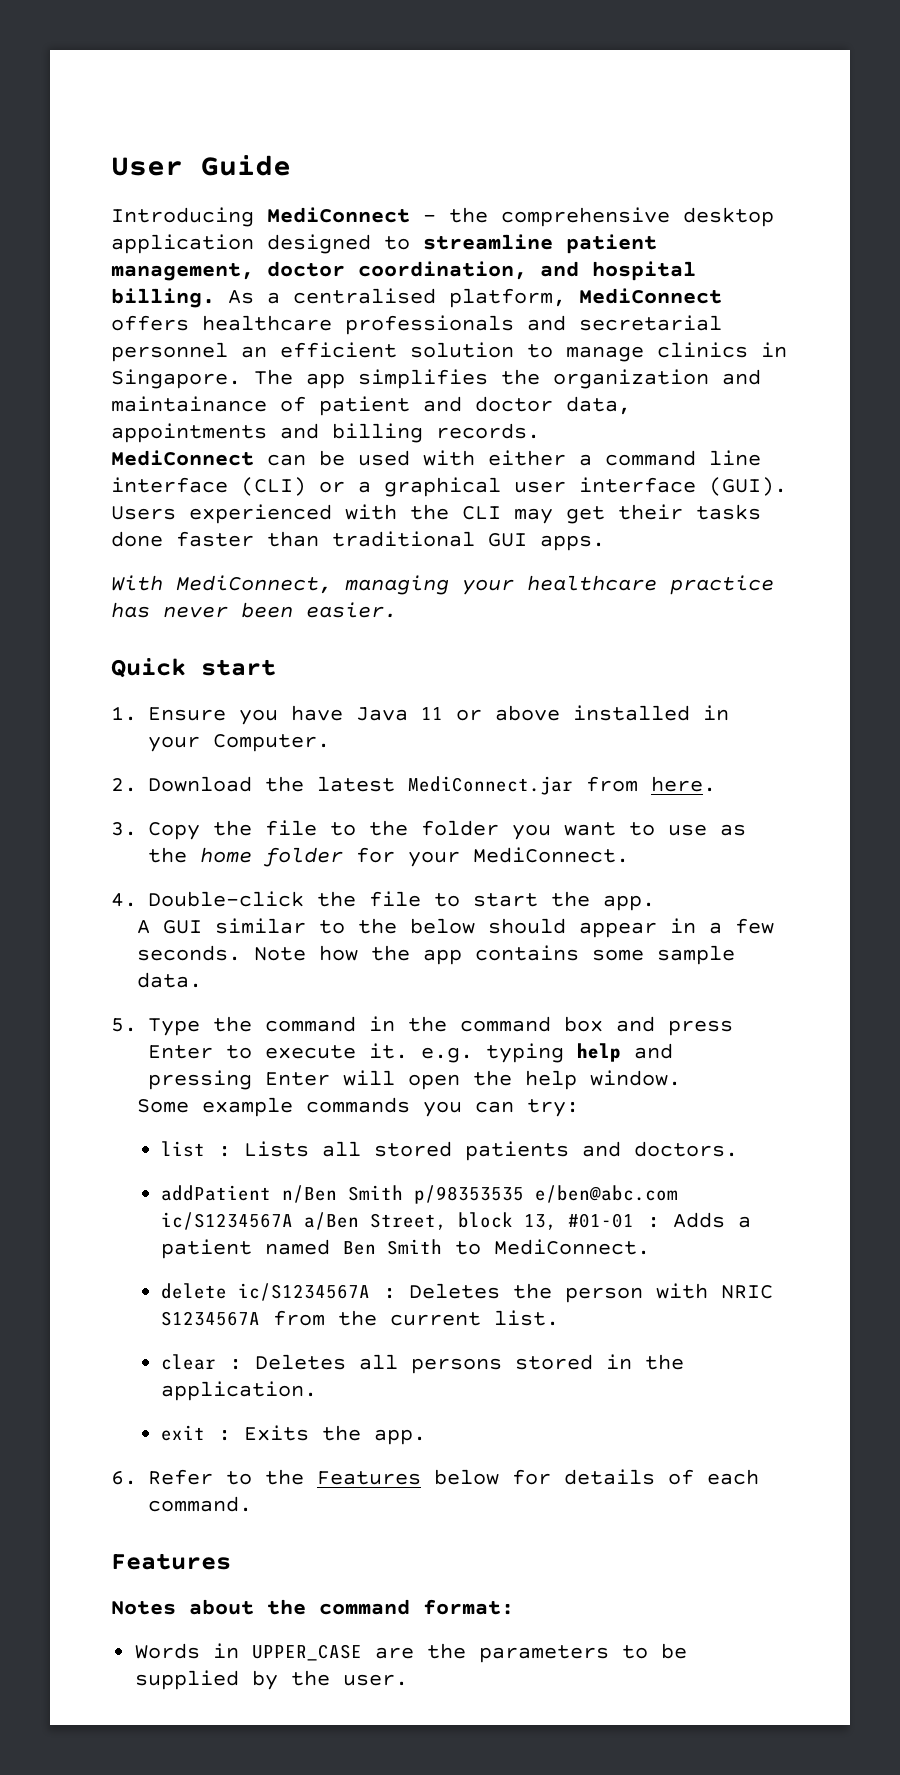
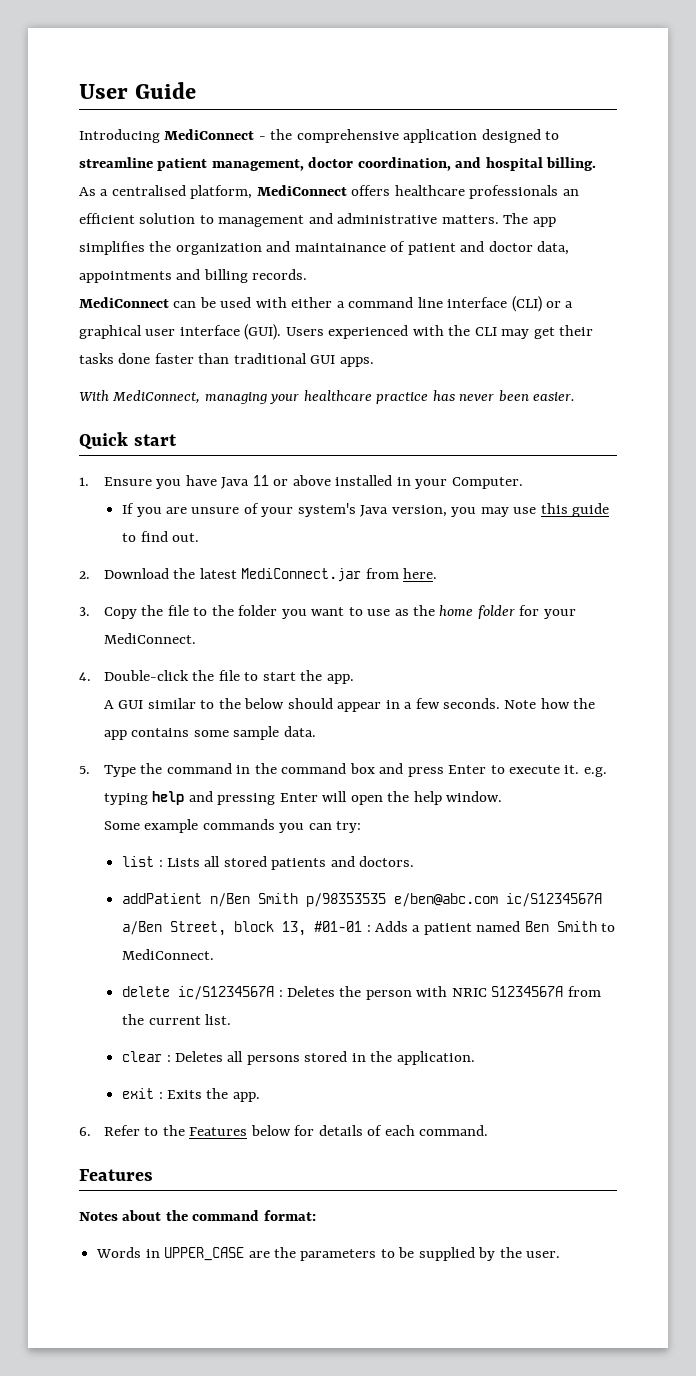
- Introducing MediConnect - the comprehensive desktop application designed to streamline patient management, doctor coordination, and hospital billing.
+ Introducing MediConnect - the comprehensive application designed to streamline patient management, doctor coordination, and hospital billing.
- As a centralised platform, MediConnect offers healthcare professionals and secretarial personnel an efficient solution to manage clinics in Singapore.
+ As a centralised platform, MediConnect offers healthcare professionals an efficient solution to management and administrative matters.
+ If you are unsure of your system's Java version, you may use this guide to find out.

